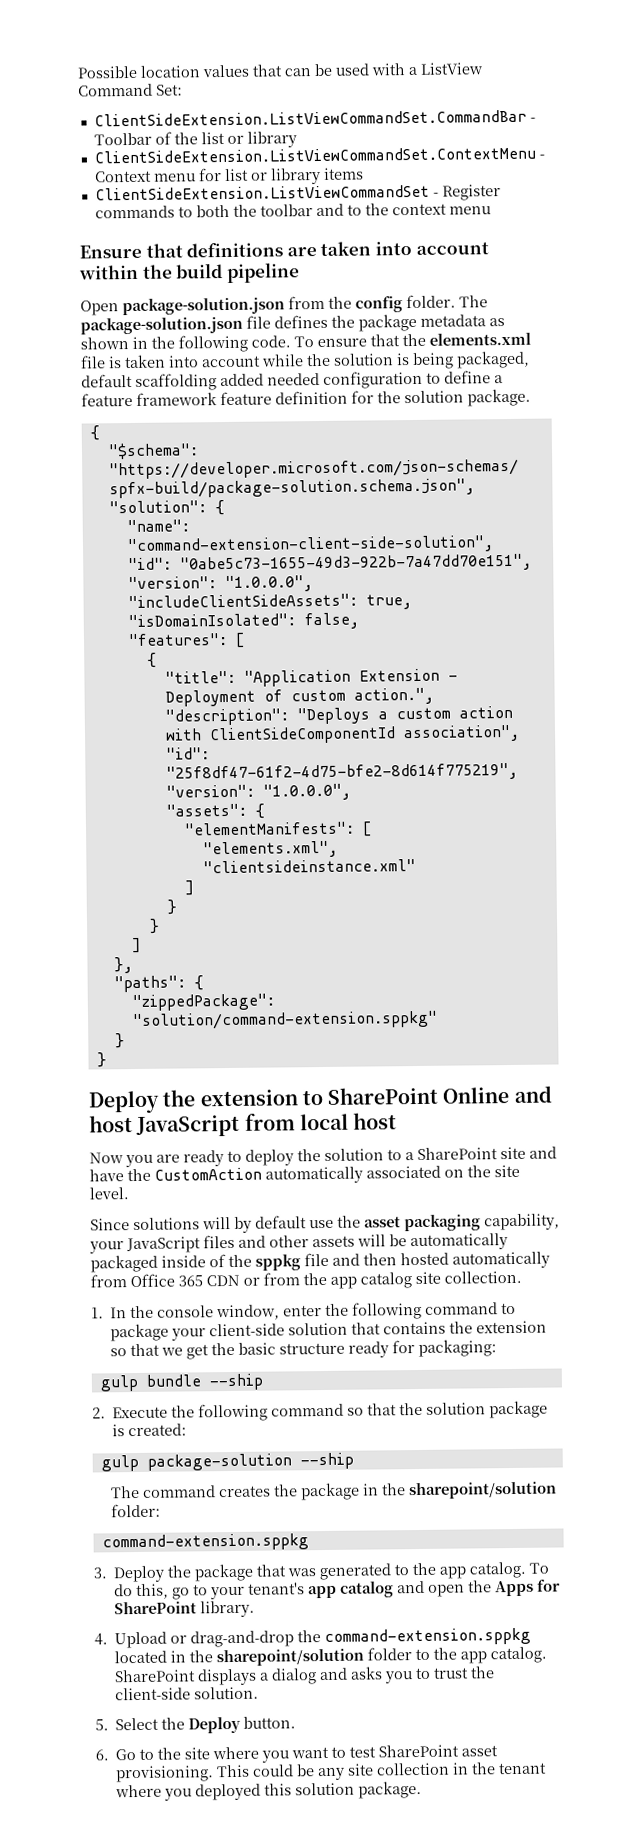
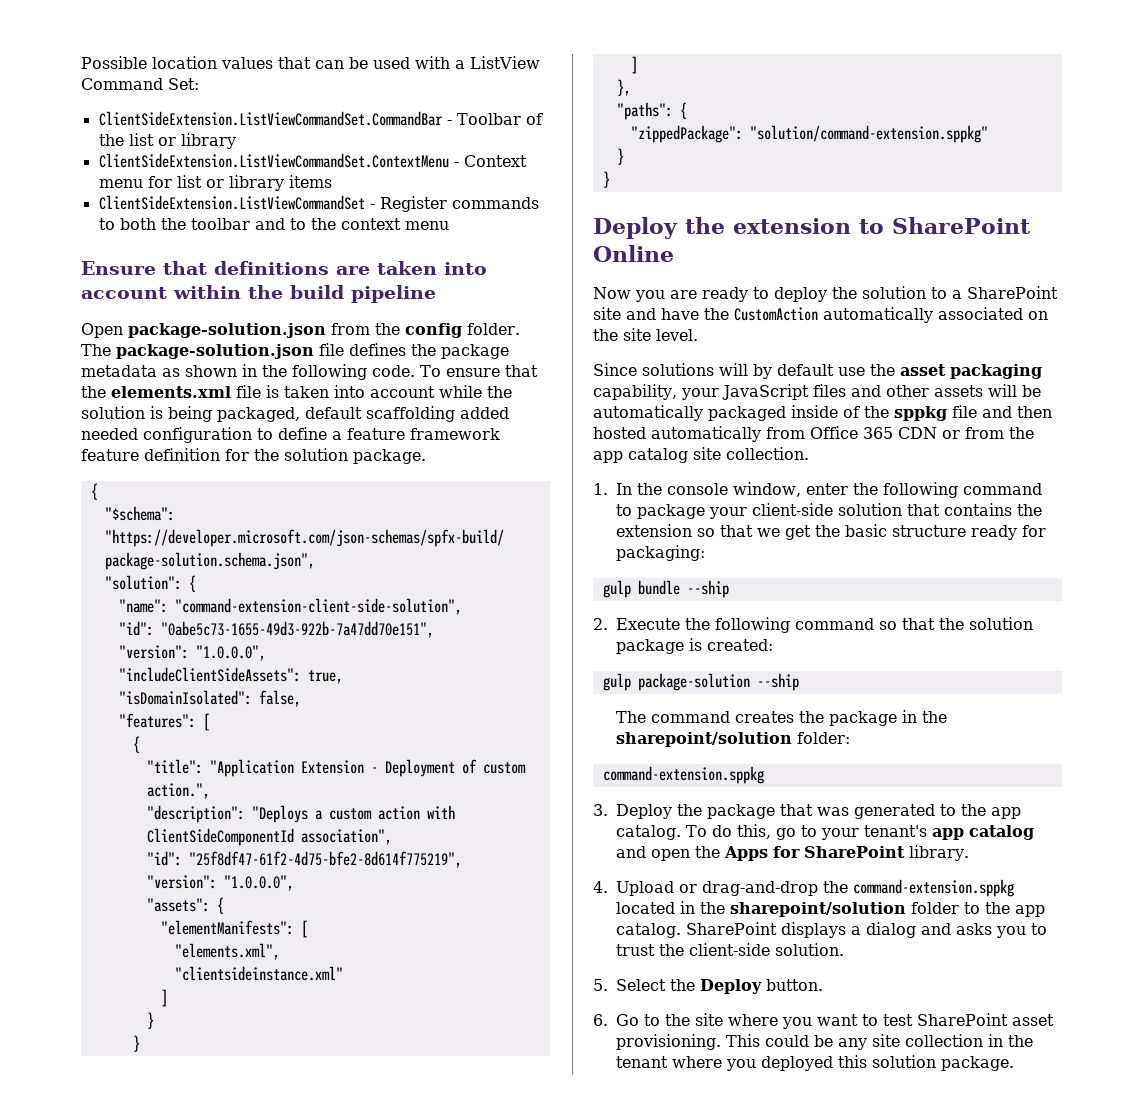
- Deploy the extension to SharePoint Online and host JavaScript from local host
+ Deploy the extension to SharePoint Online

